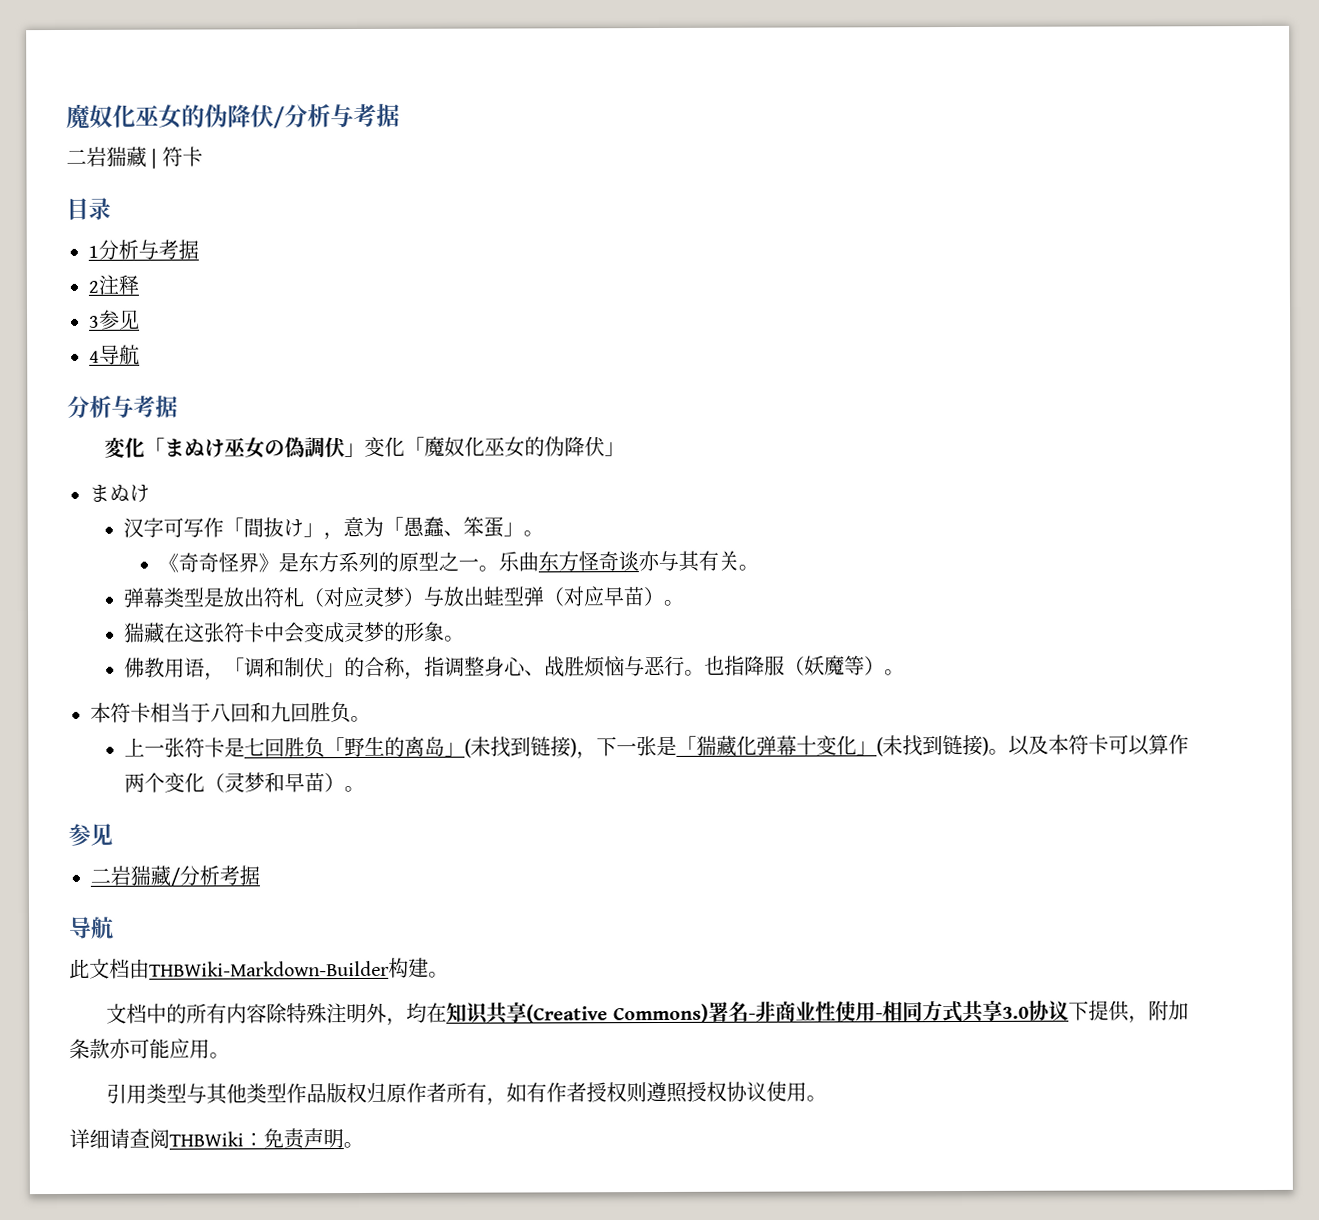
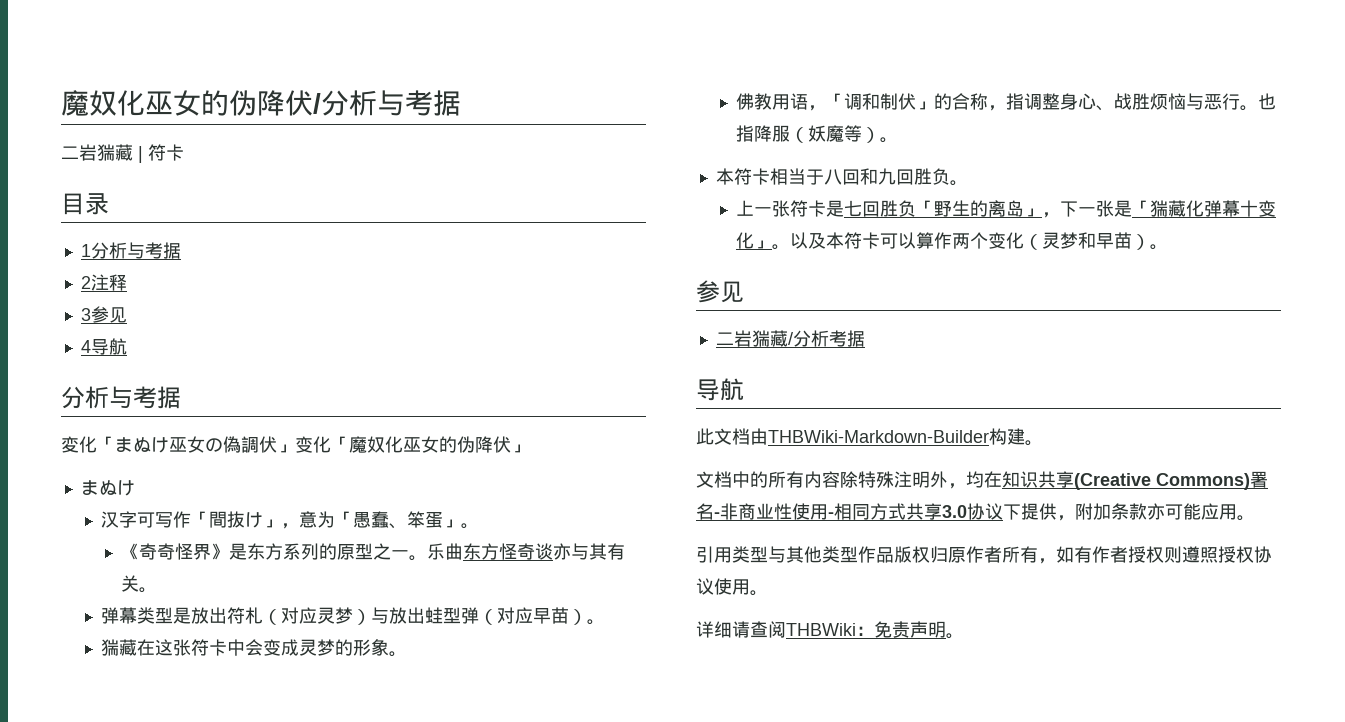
- 上一张符卡是七回胜负「野生的离岛」(未找到链接)，下一张是「猯藏化弹幕十变化」(未找到链接)。
+ 上一张符卡是七回胜负「野生的离岛」，下一张是「猯藏化弹幕十变化」。

